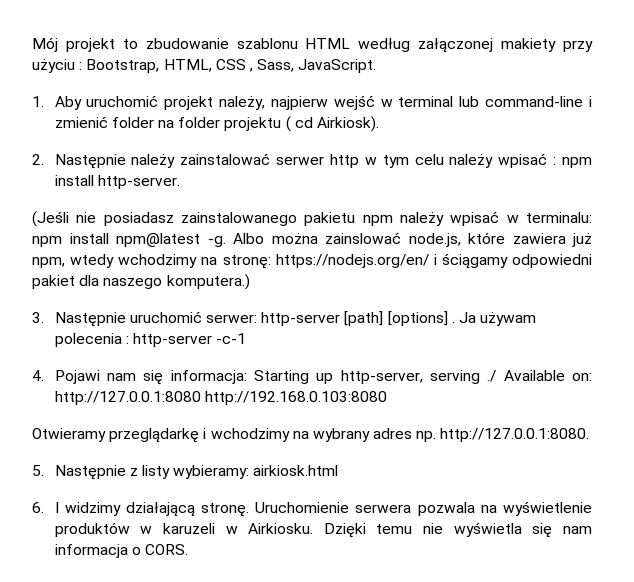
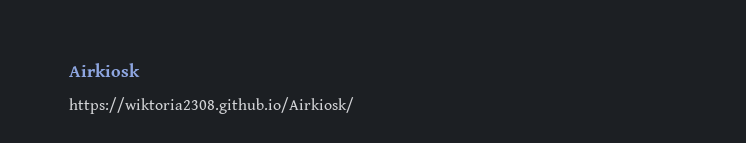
- Mój projekt to zbudowanie szablonu HTML według załączonej makiety przy użyciu : Bootstrap, HTML, CSS , Sass, JavaScript.
- 1. Aby uruchomić projekt należy, najpierw wejść w terminal lub command-line i zmienić folder na folder projektu ( cd Airkiosk).
- 2. Następnie należy zainstalować serwer http w tym celu należy wpisać : npm install http-server.
- (Jeśli nie posiadasz zainstalowanego pakietu npm należy wpisać w terminalu: npm install npm@latest -g. Albo można zainslować node.js, które zawiera już npm, wtedy wchodzimy na stronę: https://nodejs.org/en/ i ściągamy odpowiedni pakiet dla naszego komputera.)
- 3. Następnie uruchomić serwer: http-server [path] [options] . Ja używam polecenia : http-server -c-1
- 4. Pojawi nam się informacja: Starting up http-server, serving ./ Available on: http://127.0.0.1:8080 http://192.168.0.103:8080
- Otwieramy przeglądarkę i wchodzimy na wybrany adres np. http://127.0.0.1:8080.
- 5. Następnie z listy wybieramy: airkiosk.html
- 6. I widzimy działającą stronę. Uruchomienie serwera pozwala na wyświetlenie produktów w karuzeli w Airkiosku. Dzięki temu nie wyświetla się nam informacja o CORS.
+ Airkiosk
+ https://wiktoria2308.github.io/Airkiosk/

